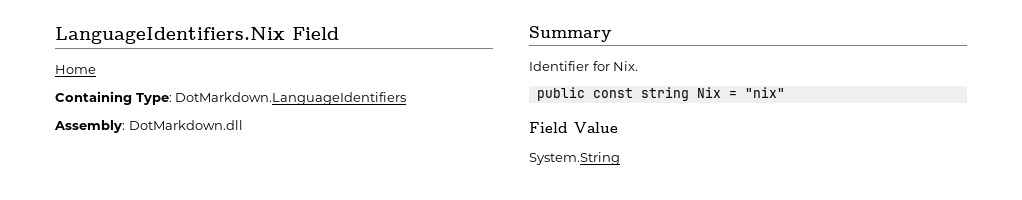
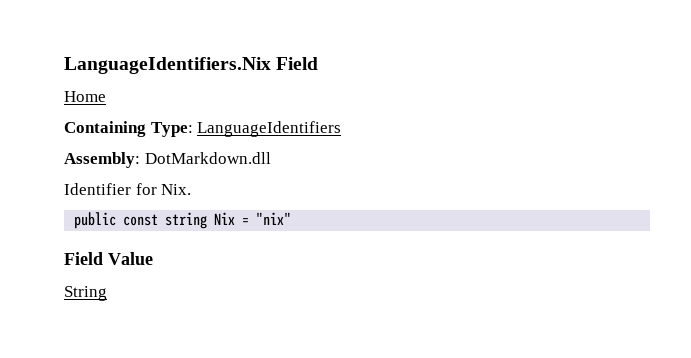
- Containing Type: DotMarkdown.LanguageIdentifiers
+ Containing Type: LanguageIdentifiers
- Summary
- System.String
+ String

